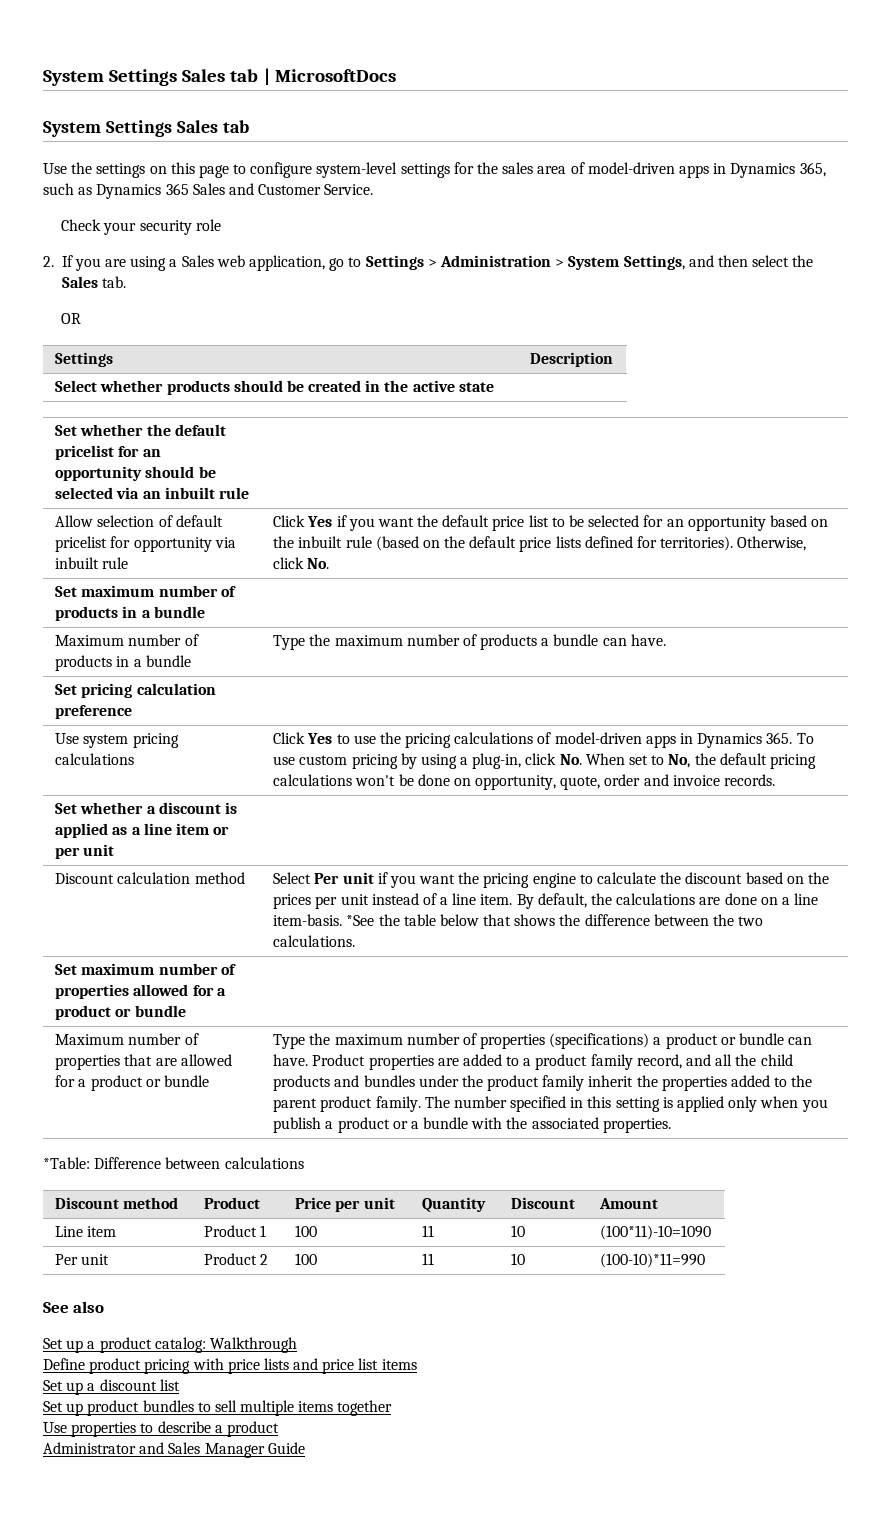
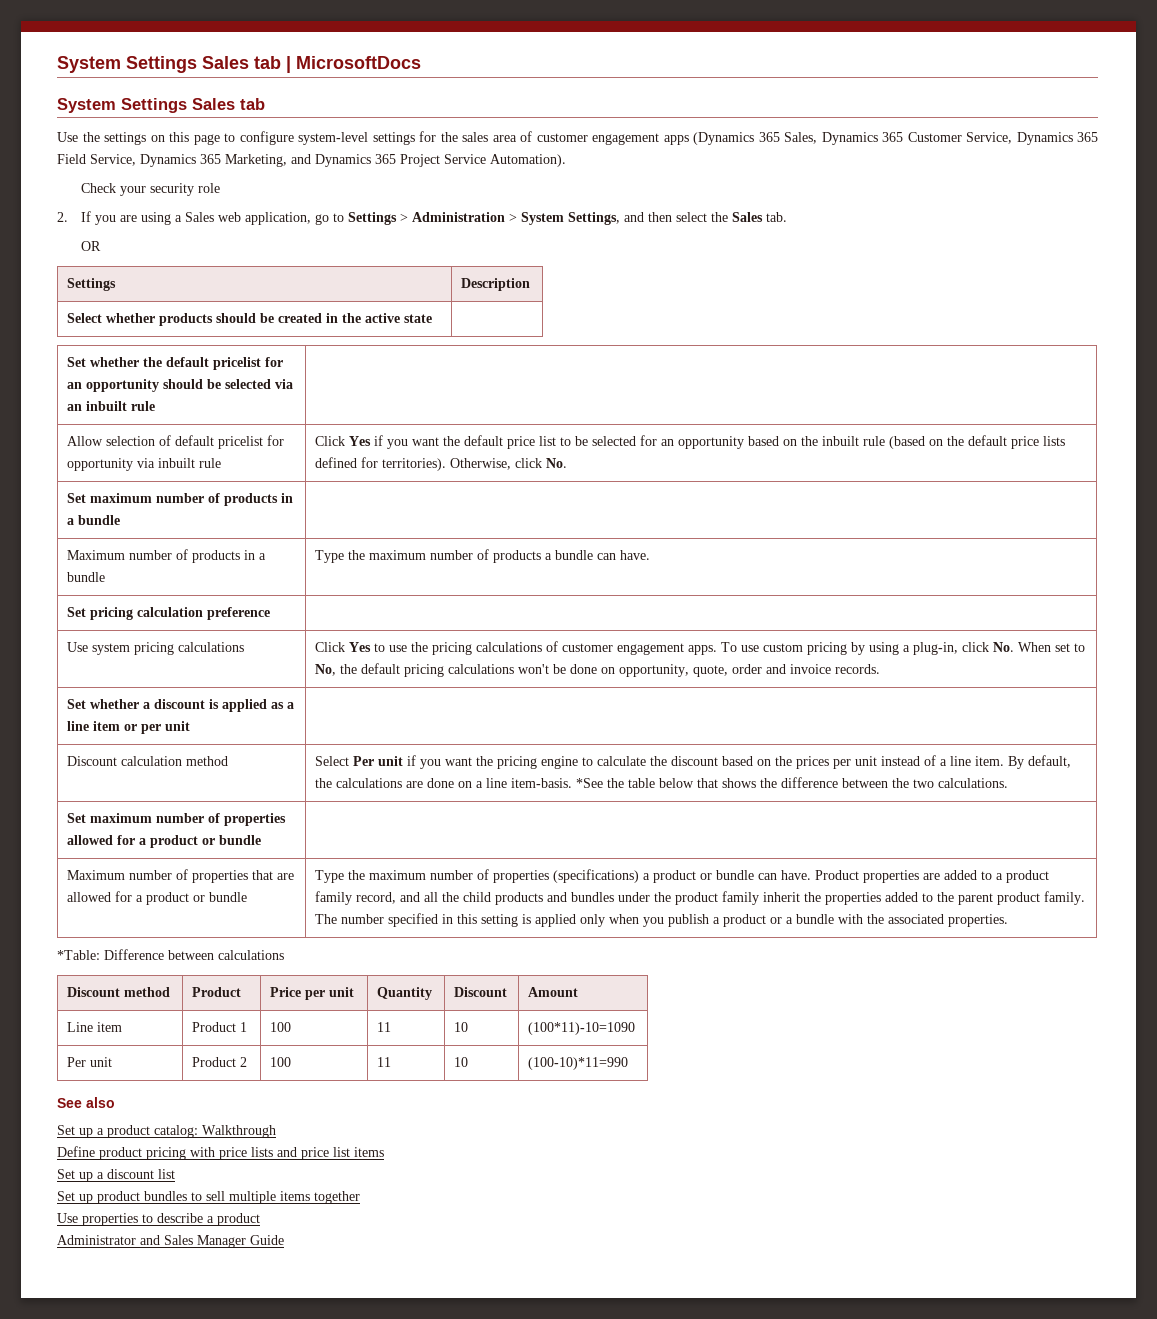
- Use the settings on this page to configure system-level settings for the sales area of model-driven apps in Dynamics 365, such as Dynamics 365 Sales and Customer Service.
+ Use the settings on this page to configure system-level settings for the sales area of customer engagement apps (Dynamics 365 Sales, Dynamics 365 Customer Service, Dynamics 365 Field Service, Dynamics 365 Marketing, and Dynamics 365 Project Service Automation).
- Click Yes to use the pricing calculations of model-driven apps in Dynamics 365. To use custom pricing by using a plug-in, click No. When set to No, the default pricing calculations won't be done on opportunity, quote, order and invoice records.
+ Click Yes to use the pricing calculations of customer engagement apps. To use custom pricing by using a plug-in, click No. When set to No, the default pricing calculations won't be done on opportunity, quote, order and invoice records.

